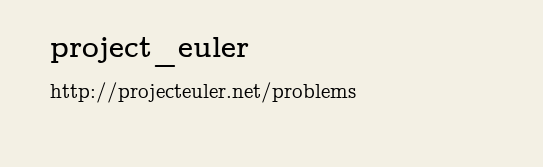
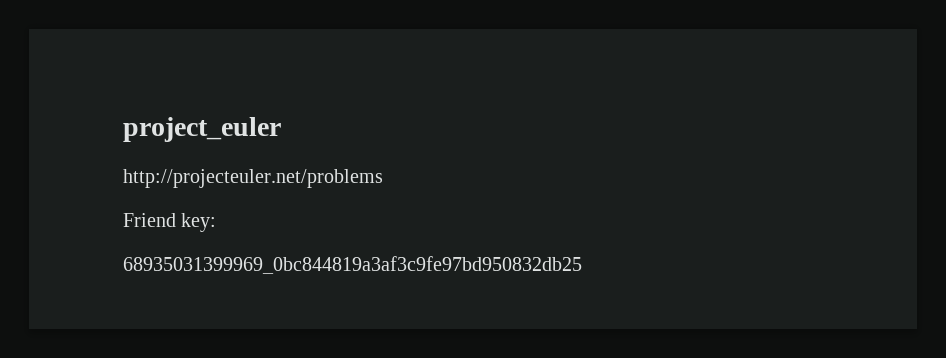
+ Friend key:
+ 68935031399969_0bc844819a3af3c9fe97bd950832db25

